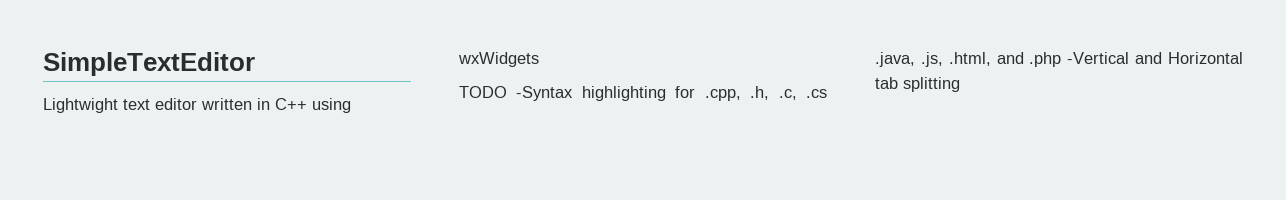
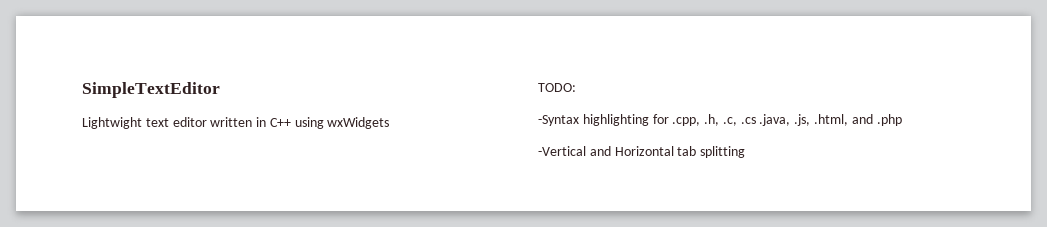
- TODO -Syntax highlighting for .cpp, .h, .c, .cs .java, .js, .html, and .php -Vertical and Horizontal tab splitting
+ TODO:
+ -Syntax highlighting for .cpp, .h, .c, .cs .java, .js, .html, and .php
+ -Vertical and Horizontal tab splitting

